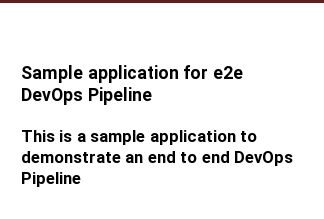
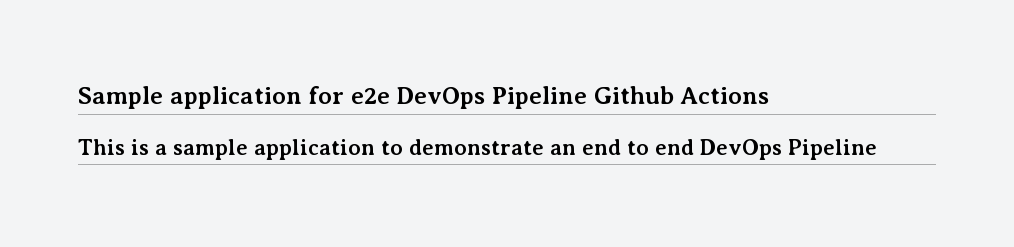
- Sample application for e2e DevOps Pipeline
+ Sample application for e2e DevOps Pipeline Github Actions

